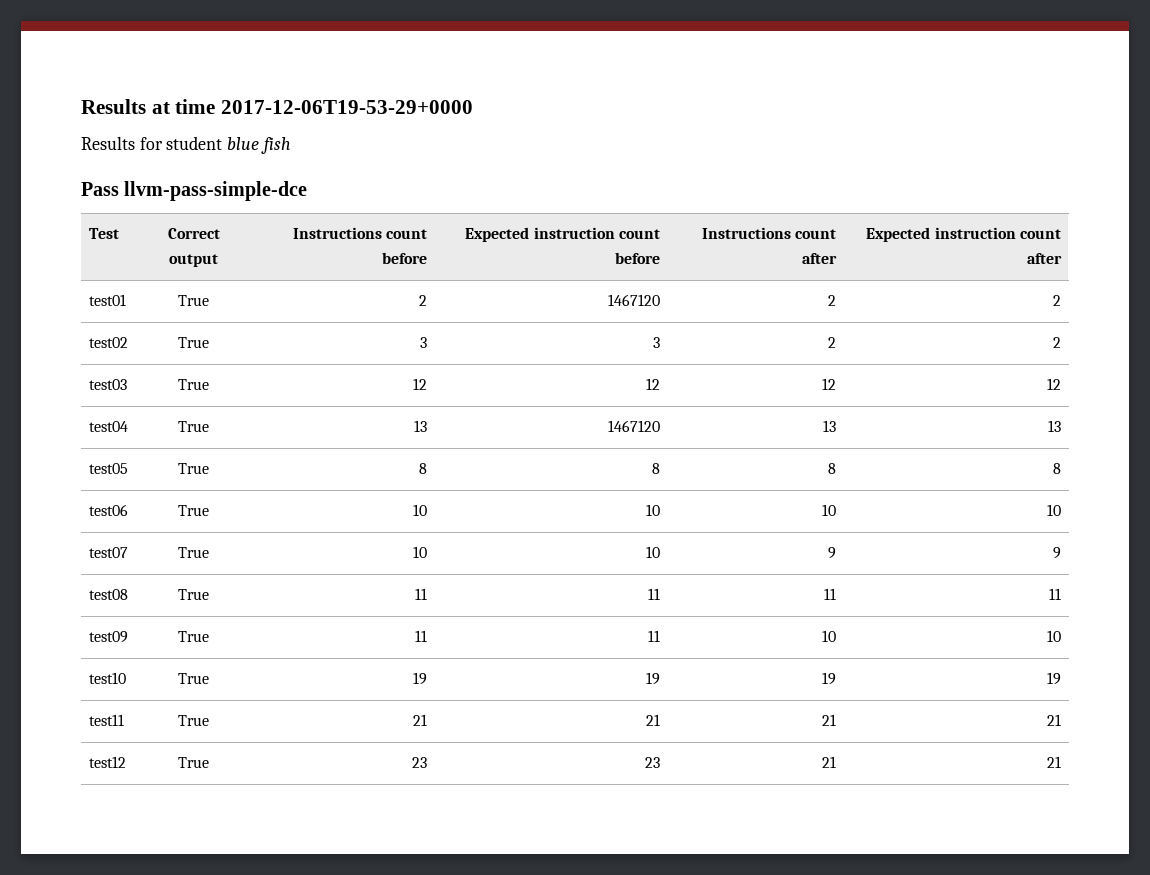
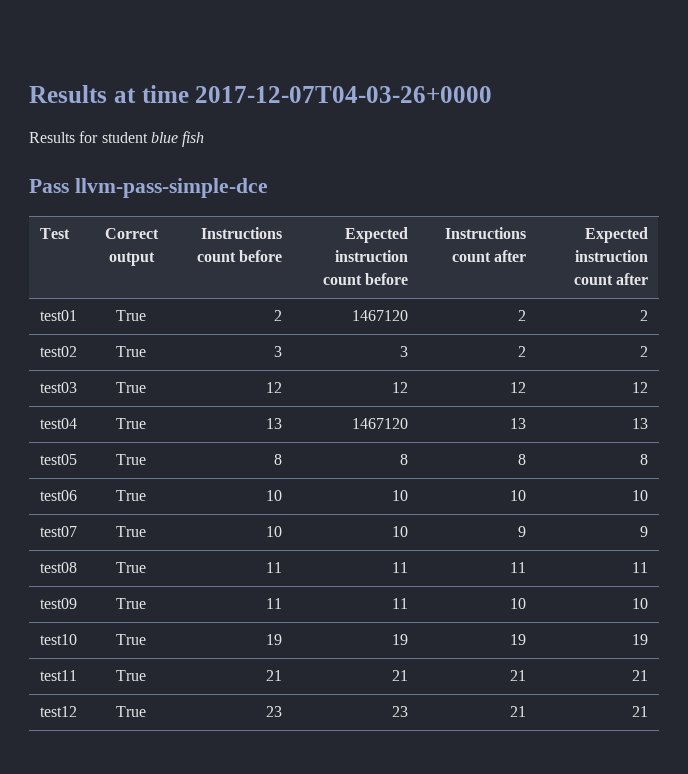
- Results at time 2017-12-06T19-53-29+0000
+ Results at time 2017-12-07T04-03-26+0000

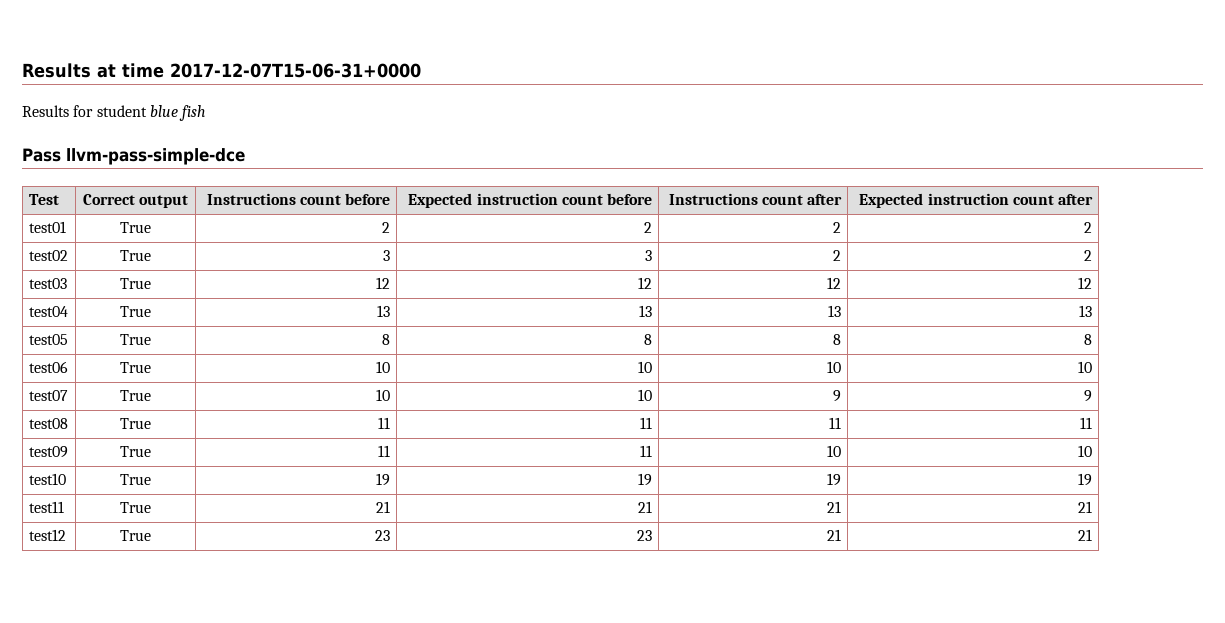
- Results at time 2017-12-07T04-03-26+0000
+ Results at time 2017-12-07T15-06-31+0000
- test01 | True | 2 | 1467120 | 2 | 2
+ test01 | True | 2 | 2 | 2 | 2
- test04 | True | 13 | 1467120 | 13 | 13
+ test04 | True | 13 | 13 | 13 | 13

